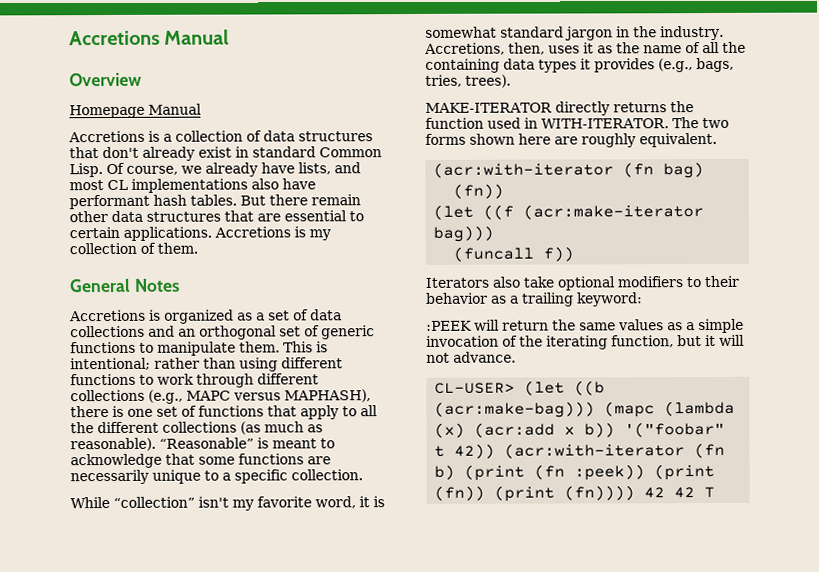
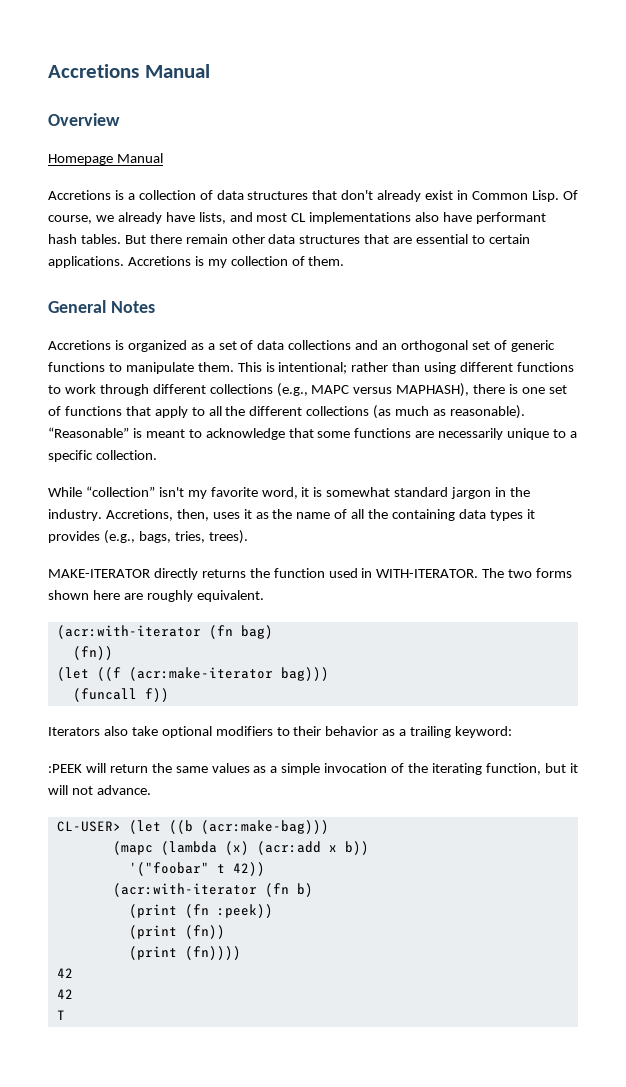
- Accretions is a collection of data structures that don't already exist in standard Common Lisp.
+ Accretions is a collection of data structures that don't already exist in Common Lisp.
- CL-USER> (let ((b (acr:make-bag))) (mapc (lambda (x) (acr:add x b)) '("foobar" t 42)) (acr:with-iterator (fn b) (print (fn :peek)) (print (fn)) (print (fn)))) 42 42 T
+ CL-USER> (let ((b (acr:make-bag)))
+ (mapc (lambda (x) (acr:add x b))
+ '("foobar" t 42))
+ (acr:with-iterator (fn b)
+ (print (fn :peek))
+ (print (fn))
+ (print (fn))))
+ 42
+ 42
+ T

